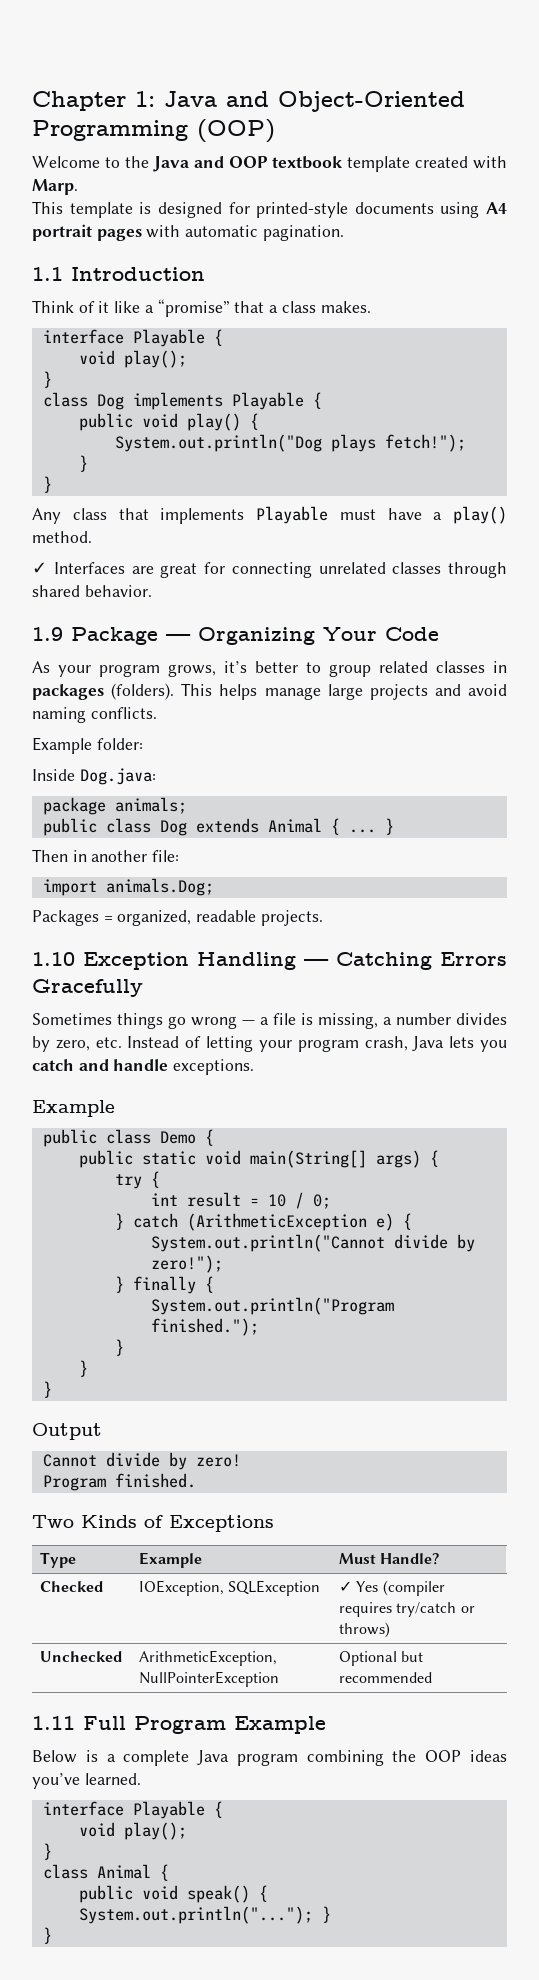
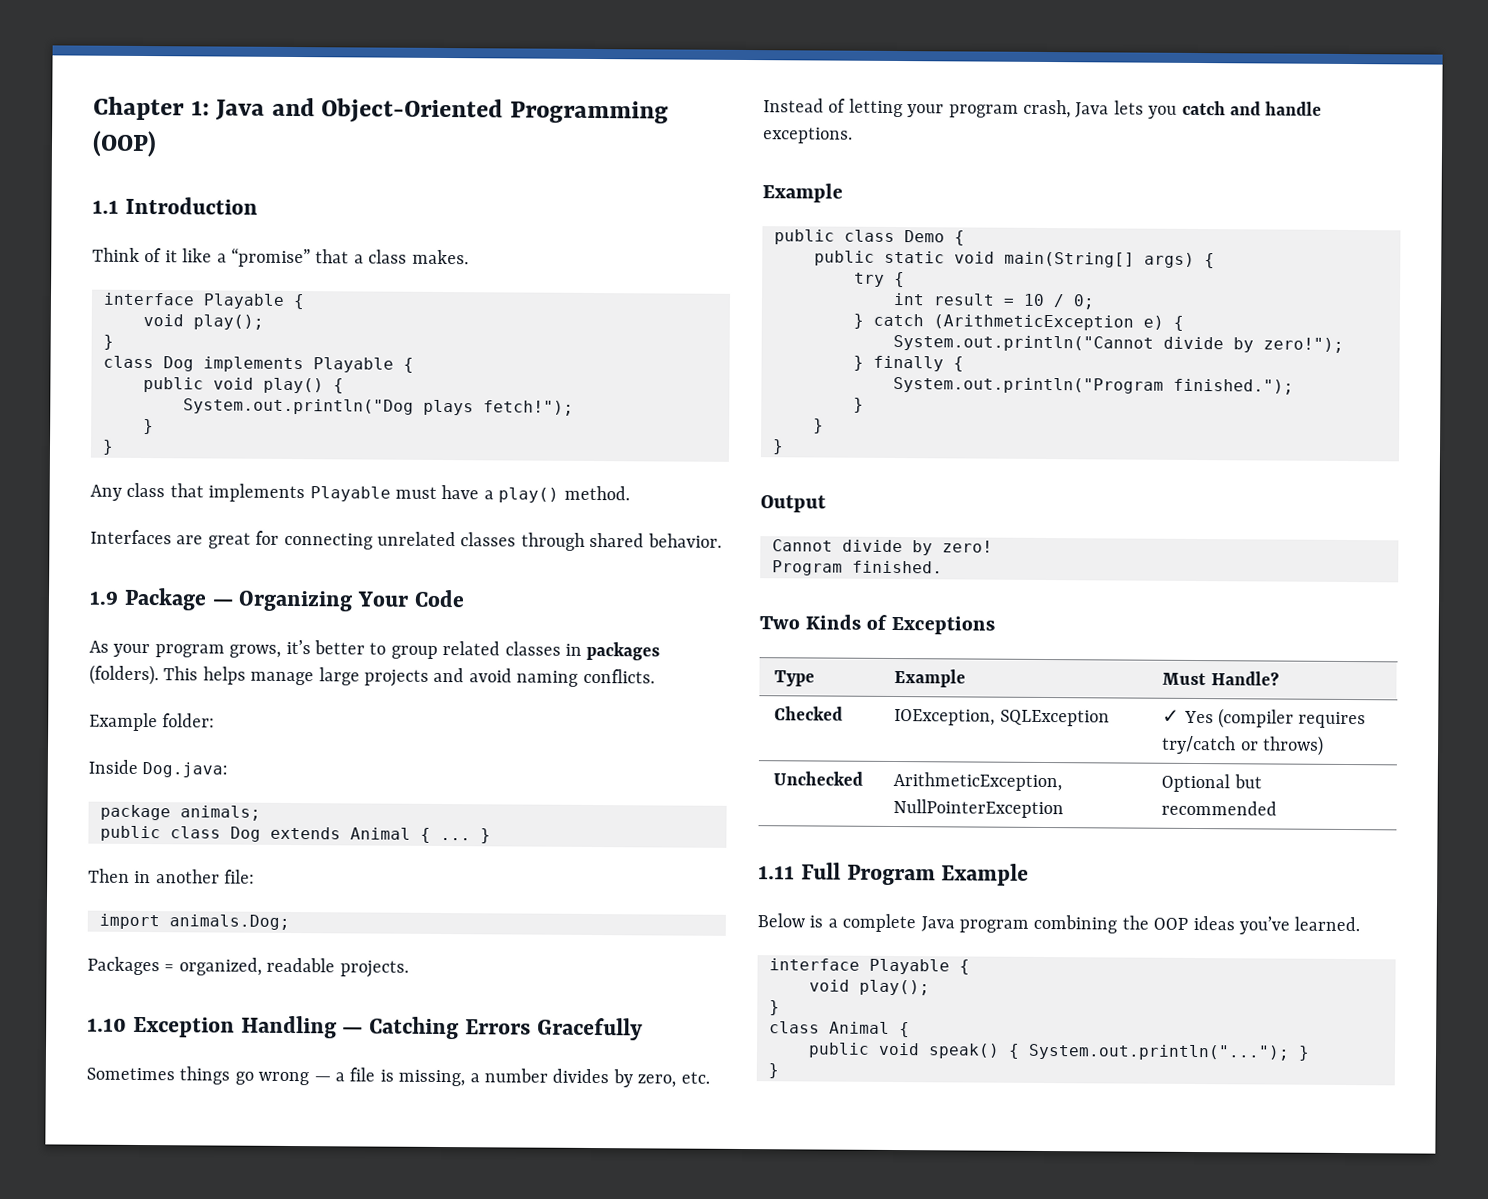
- Welcome to the Java and OOP textbook template created with Marp.
- This template is designed for printed-style documents using A4 portrait pages with automatic pagination.
- ✓ Interfaces are great for connecting unrelated classes through shared behavior.
+ Interfaces are great for connecting unrelated classes through shared behavior.

